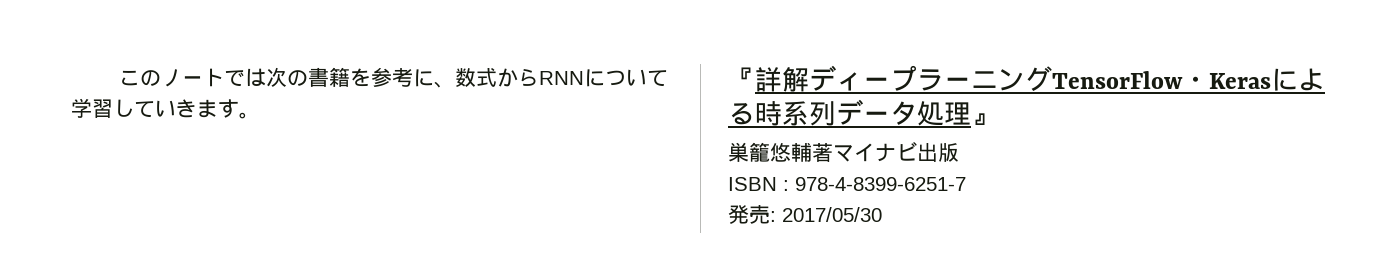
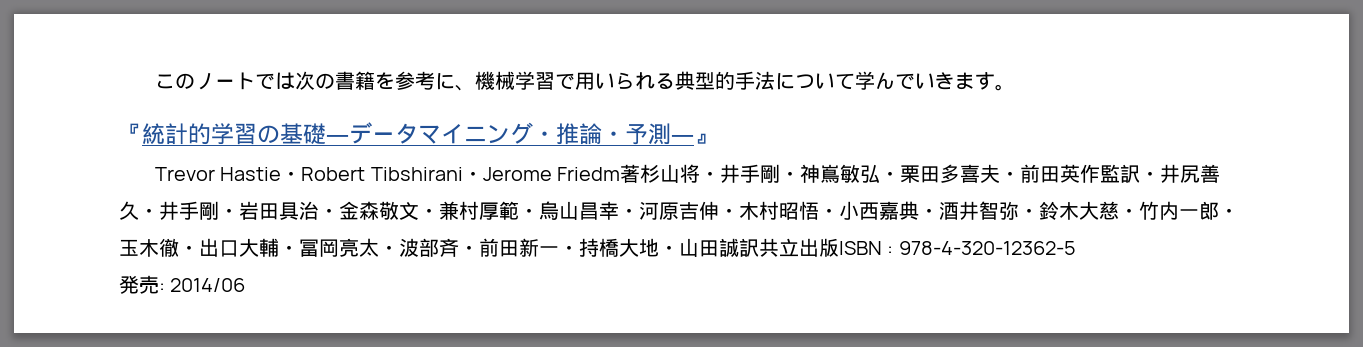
- このノートでは次の書籍を参考に、数式からRNNについて学習していきます。
+ このノートでは次の書籍を参考に、機械学習で用いられる典型的手法について学んでいきます。
- 『詳解ディープラーニングTensorFlow・Kerasによる時系列データ処理』
- 巣籠悠輔著マイナビ出版
- ISBN : 978-4-8399-6251-7
+ 『統計的学習の基礎―データマイニング・推論・予測―』
+ Trevor Hastie・Robert Tibshirani・Jerome Friedm著杉山将・井手剛・神嶌敏弘・栗田多喜夫・前田英作監訳・井尻善久・井手剛・岩田具治・金森敬文・兼村厚範・烏山昌幸・河原吉伸・木村昭悟・小西嘉典・酒井智弥・鈴木大慈・竹内一郎・玉木徹・出口大輔・冨岡亮太・波部斉・前田新一・持橋大地・山田誠訳共立出版ISBN : 978-4-320-12362-5
- 発売: 2017/05/30
+ 発売: 2014/06

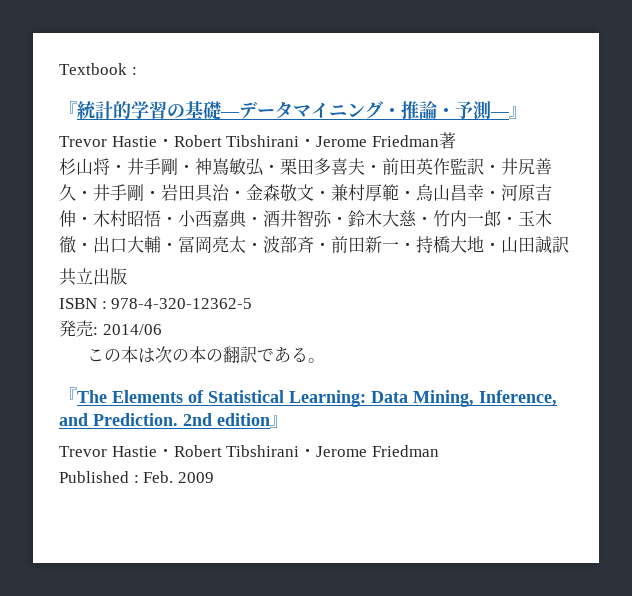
- このノートでは次の書籍を参考に、機械学習で用いられる典型的手法について学んでいきます。
+ Textbook :
- Trevor Hastie・Robert Tibshirani・Jerome Friedm著杉山将・井手剛・神嶌敏弘・栗田多喜夫・前田英作監訳・井尻善久・井手剛・岩田具治・金森敬文・兼村厚範・烏山昌幸・河原吉伸・木村昭悟・小西嘉典・酒井智弥・鈴木大慈・竹内一郎・玉木徹・出口大輔・冨岡亮太・波部斉・前田新一・持橋大地・山田誠訳共立出版ISBN :
+ Trevor Hastie・Robert Tibshirani・Jerome Friedman著
+ 杉山将・井手剛・神嶌敏弘・栗田多喜夫・前田英作監訳・井尻善久・井手剛・岩田具治・金森敬文・兼村厚範・烏山昌幸・河原吉伸・木村昭悟・小西嘉典・酒井智弥・鈴木大慈・竹内一郎・玉木徹・出口大輔・冨岡亮太・波部斉・前田新一・持橋大地・山田誠訳
+ 共立出版
+ ISBN :
+ この本は次の本の翻訳である。
+ 『The Elements of Statistical Learning: Data Mining, Inference, and Prediction. 2nd edition』
+ Trevor Hastie・Robert Tibshirani・Jerome Friedman
+ Published : Feb. 2009

